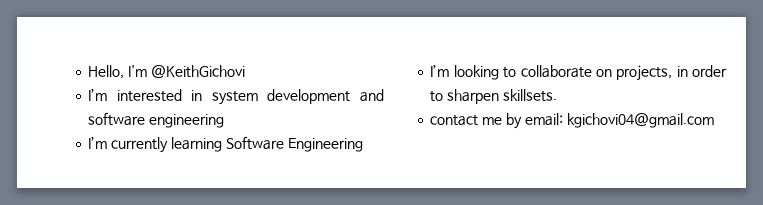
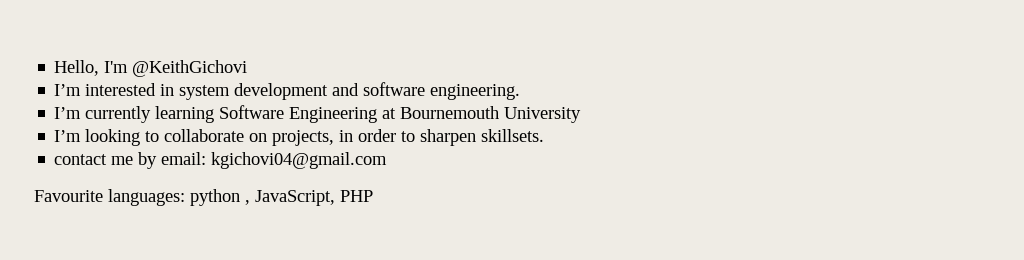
- I’m interested in system development and software engineering
+ I’m interested in system development and software engineering.
- I’m currently learning Software Engineering
+ I’m currently learning Software Engineering at Bournemouth University
+ Favourite languages: python , JavaScript, PHP

